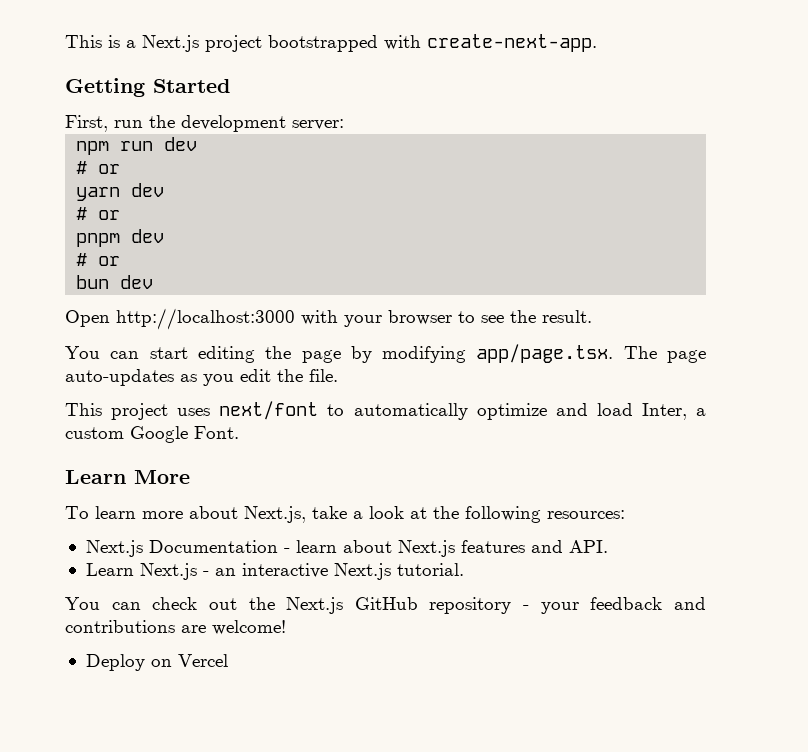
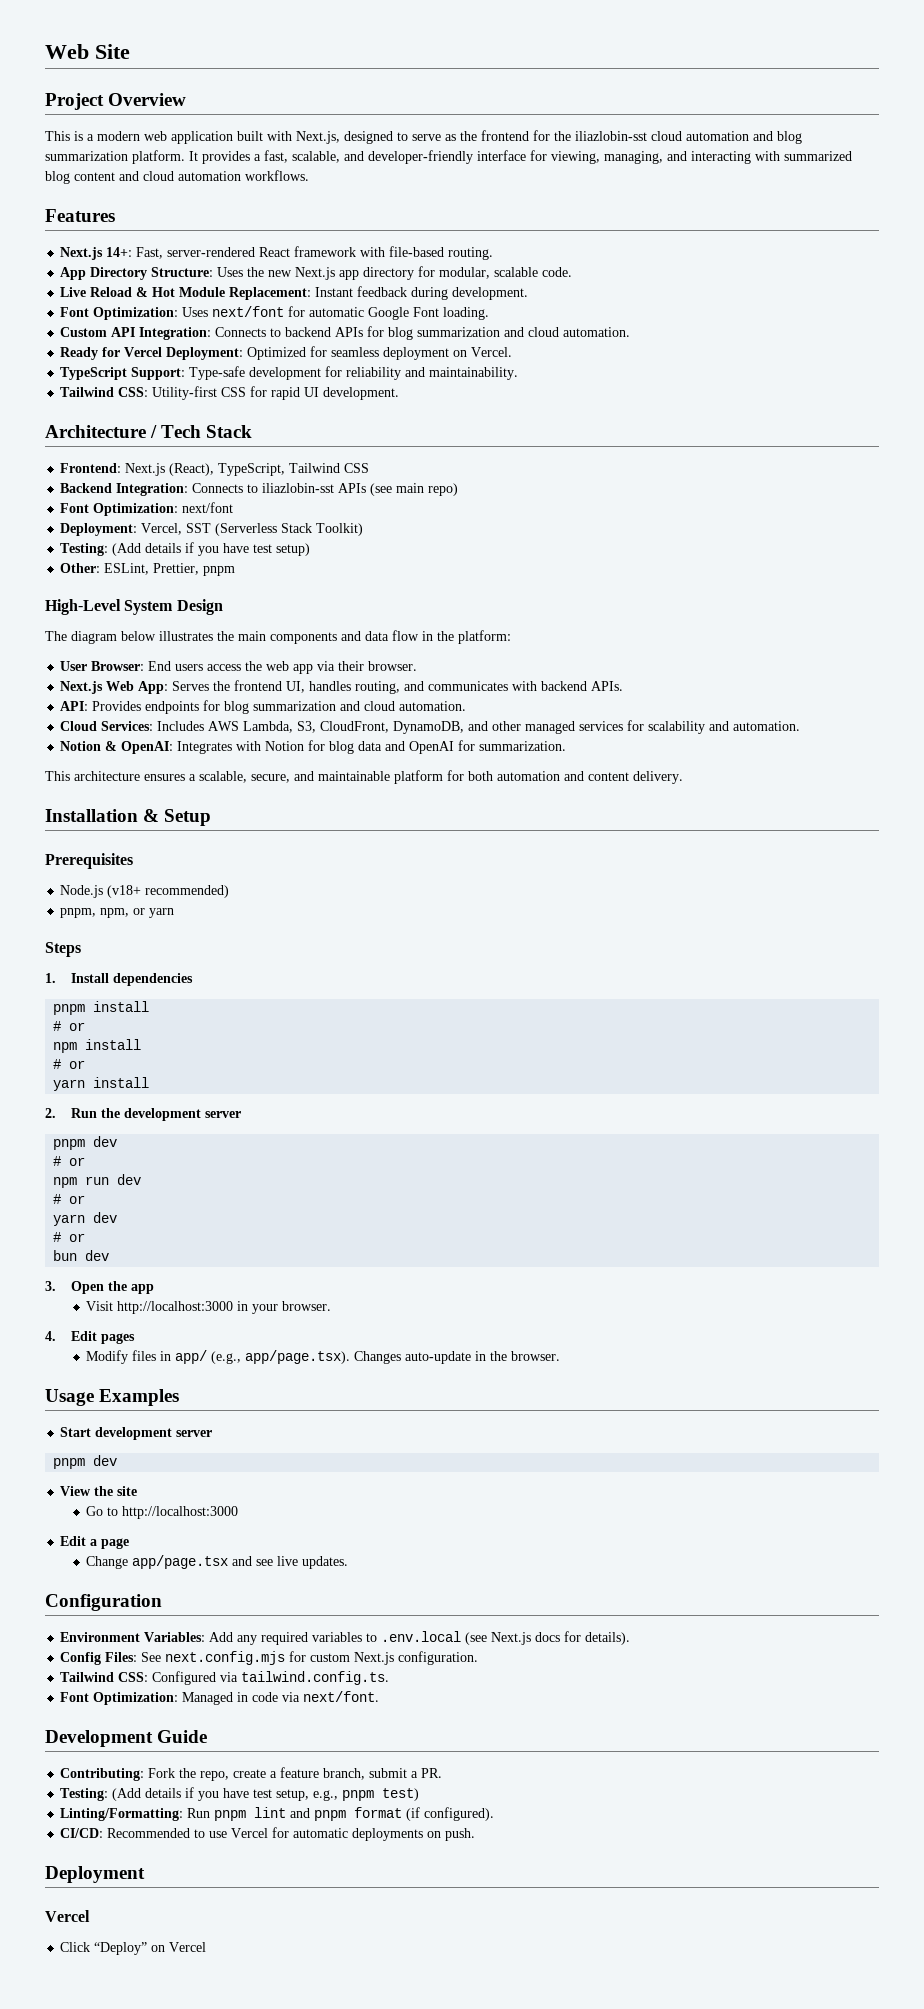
- This is a Next.js project bootstrapped with create-next-app.
- Getting Started
- First, run the development server:
+ Web Site
+ Project Overview
+ This is a modern web application built with Next.js, designed to serve as the frontend for the iliazlobin-sst cloud automation and blog summarization platform. It provides a fast, scalable, and developer-friendly interface for viewing, managing, and interacting with summarized blog content and cloud automation workflows.
+ Features
+ Next.js 14+: Fast, server-rendered React framework with file-based routing.
+ App Directory Structure: Uses the new Next.js app directory for modular, scalable code.
+ Live Reload & Hot Module Replacement: Instant feedback during development.
+ Font Optimization: Uses next/font for automatic Google Font loading.
+ Custom API Integration: Connects to backend APIs for blog summarization and cloud automation.
+ Ready for Vercel Deployment: Optimized for seamless deployment on Vercel.
+ TypeScript Support: Type-safe development for reliability and maintainability.
+ Tailwind CSS: Utility-first CSS for rapid UI development.
+ Architecture / Tech Stack
+ Frontend: Next.js (React), TypeScript, Tailwind CSS
+ Backend Integration: Connects to iliazlobin-sst APIs (see main repo)
+ Font Optimization: next/font
+ Deployment: Vercel, SST (Serverless Stack Toolkit)
+ Testing: (Add details if you have test setup)
+ Other: ESLint, Prettier, pnpm
+ High-Level System Design
+ The diagram below illustrates the main components and data flow in the platform:
+ User Browser: End users access the web app via their browser.
+ Next.js Web App: Serves the frontend UI, handles routing, and communicates with backend APIs.
+ API: Provides endpoints for blog summarization and cloud automation.
+ Cloud Services: Includes AWS Lambda, S3, CloudFront, DynamoDB, and other managed services for scalability and automation.
+ Notion & OpenAI: Integrates with Notion for blog data and OpenAI for summarization.
+ This architecture ensures a scalable, secure, and maintainable platform for both automation and content delivery.
+ Installation & Setup
+ Prerequisites
+ Node.js (v18+ recommended)
+ pnpm, npm, or yarn
+ Steps
+ 1. Install dependencies
+ pnpm install
+ # or
+ npm install
+ # or
+ yarn install
+ 2. Run the development server
+ pnpm dev
+ # or
+ bun dev
+ 3. Open the app
+ Visit http://localhost:3000 in your browser.
+ 4. Edit pages
+ Modify files in app/ (e.g., app/page.tsx). Changes auto-update in the browser.
+ Usage Examples
+ Start development server
  pnpm dev
- # or
- bun dev
- Open http://localhost:3000 with your browser to see the result.
- You can start editing the page by modifying app/page.tsx. The page auto-updates as you edit the file.
- This project uses next/font to automatically optimize and load Inter, a custom Google Font.
- Learn More
- To learn more about Next.js, take a look at the following resources:
- Next.js Documentation - learn about Next.js features and API.
- Learn Next.js - an interactive Next.js tutorial.
- You can check out the Next.js GitHub repository - your feedback and contributions are welcome!
- Deploy on Vercel
+ View the site
+ Go to http://localhost:3000
+ Edit a page
+ Change app/page.tsx and see live updates.
+ Configuration
+ Environment Variables: Add any required variables to .env.local (see Next.js docs for details).
+ Config Files: See next.config.mjs for custom Next.js configuration.
+ Tailwind CSS: Configured via tailwind.config.ts.
+ Font Optimization: Managed in code via next/font.
+ Development Guide
+ Contributing: Fork the repo, create a feature branch, submit a PR.
+ Testing: (Add details if you have test setup, e.g., pnpm test)
+ Linting/Formatting: Run pnpm lint and pnpm format (if configured).
+ CI/CD: Recommended to use Vercel for automatic deployments on push.
+ Deployment
+ Vercel
+ Click “Deploy” on Vercel

